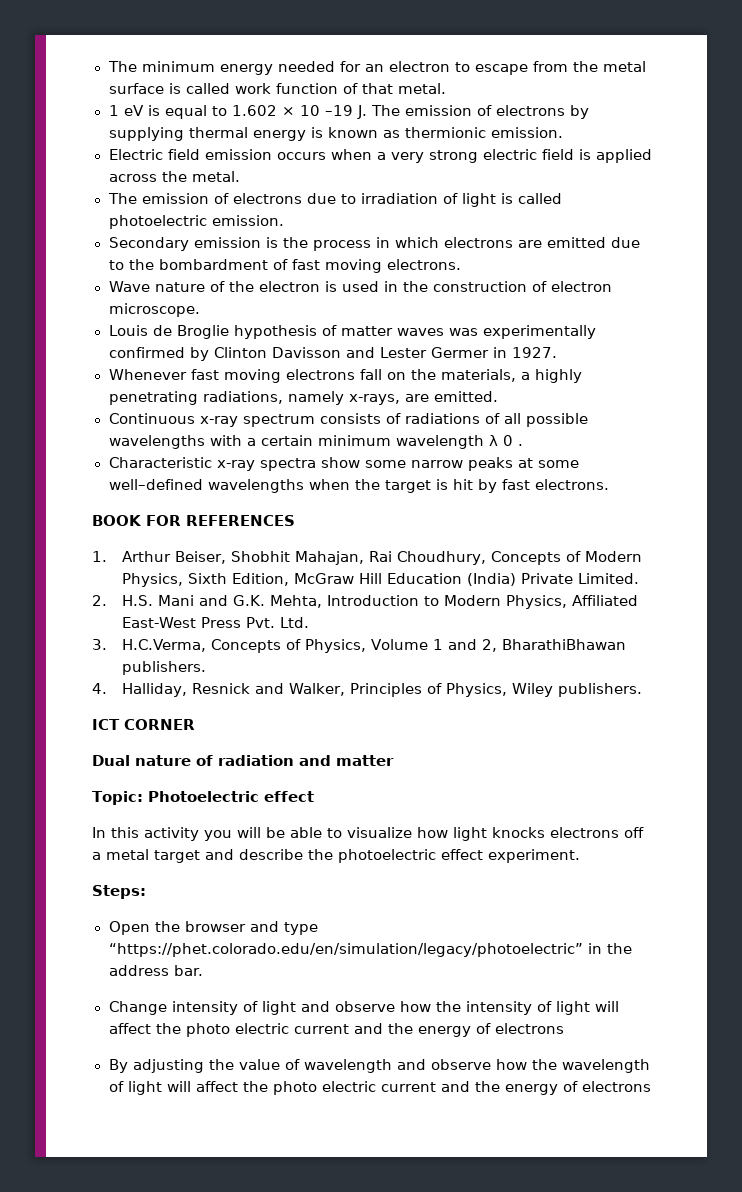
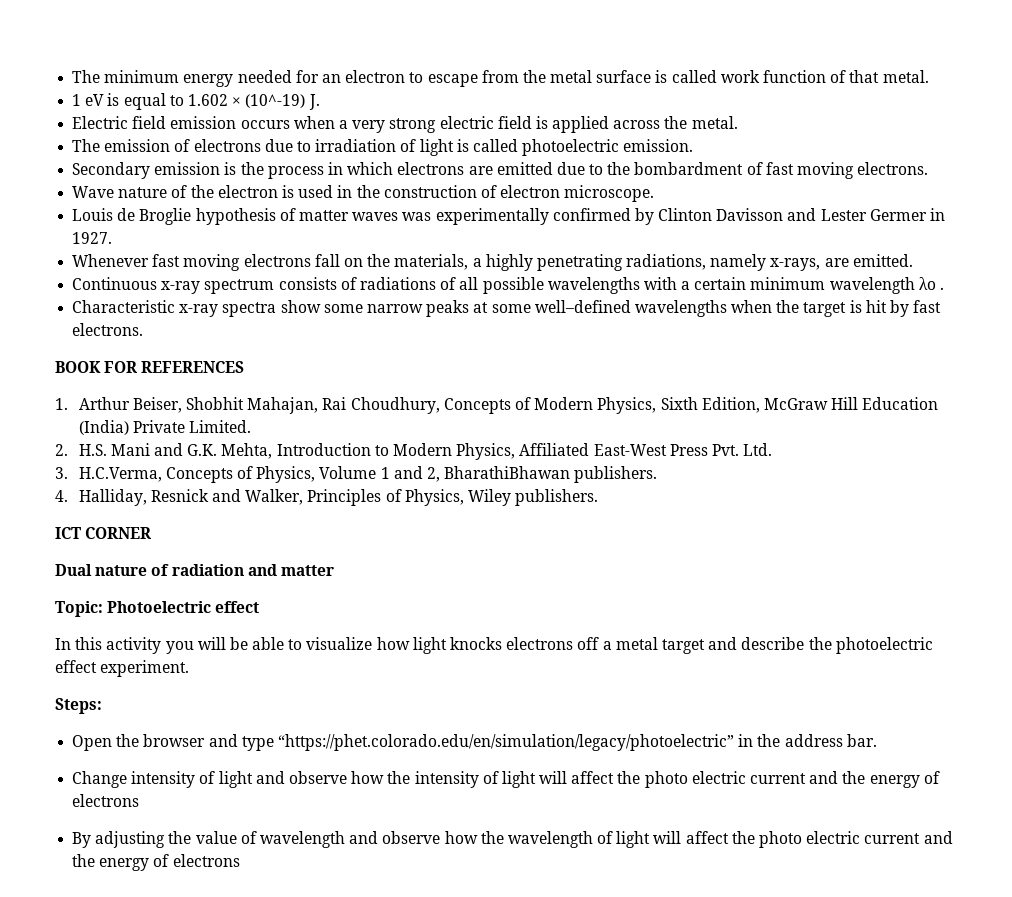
- 1 eV is equal to 1.602 × 10 –19 J. The emission of electrons by supplying thermal energy is known as thermionic emission.
+ 1 eV is equal to 1.602 × (10^-19) J.
- Continuous x-ray spectrum consists of radiations of all possible wavelengths with a certain minimum wavelength λ 0 .
+ Continuous x-ray spectrum consists of radiations of all possible wavelengths with a certain minimum wavelength λo .

